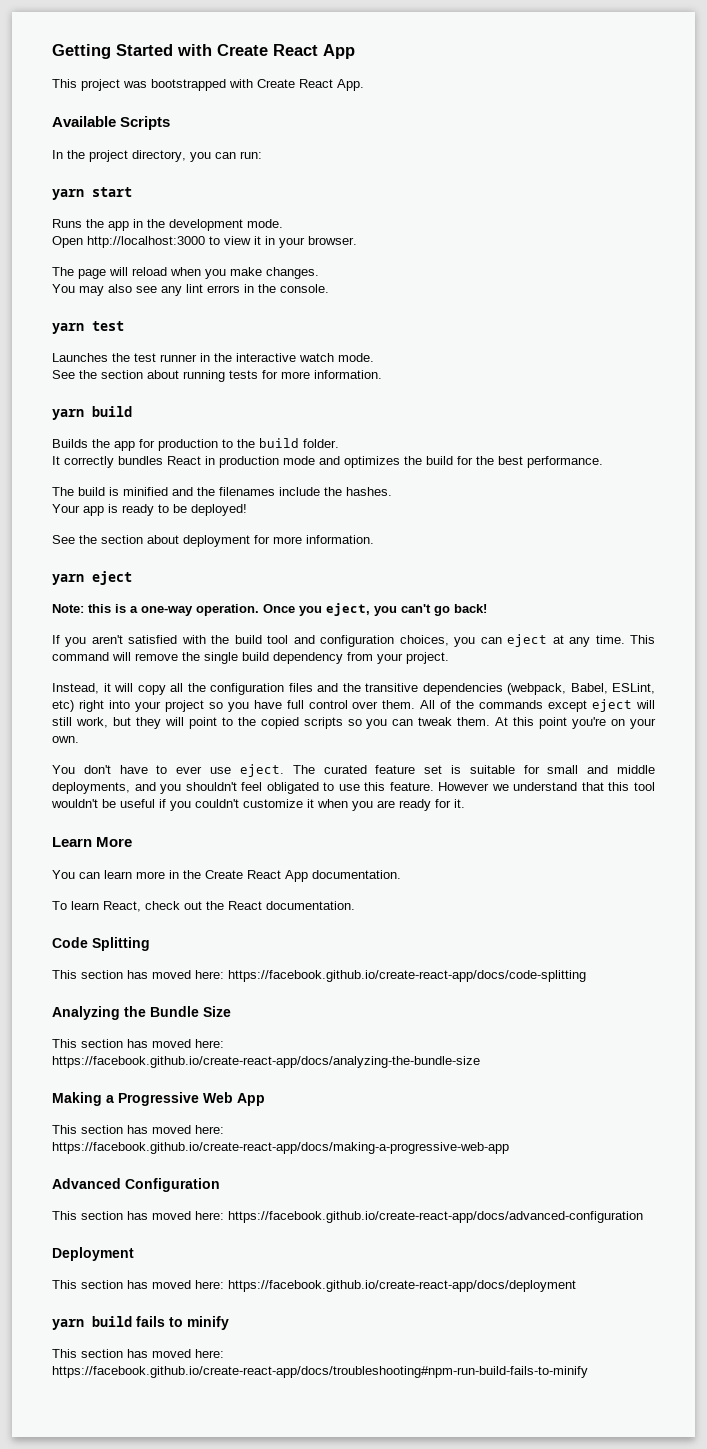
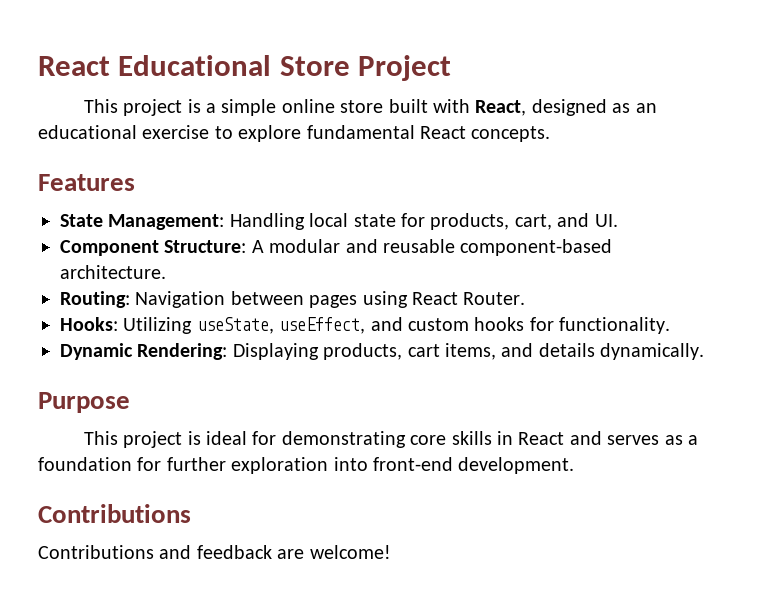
- Getting Started with Create React App
- This project was bootstrapped with Create React App.
- Available Scripts
- In the project directory, you can run:
- yarn start
- Runs the app in the development mode.
- Open http://localhost:3000 to view it in your browser.
- The page will reload when you make changes.
- You may also see any lint errors in the console.
- yarn test
- Launches the test runner in the interactive watch mode.
- See the section about running tests for more information.
- yarn build
- Builds the app for production to the build folder.
- It correctly bundles React in production mode and optimizes the build for the best performance.
- The build is minified and the filenames include the hashes.
- Your app is ready to be deployed!
- See the section about deployment for more information.
- yarn eject
- Note: this is a one-way operation. Once you eject, you can't go back!
- If you aren't satisfied with the build tool and configuration choices, you can eject at any time. This command will remove the single build dependency from your project.
- Instead, it will copy all the configuration files and the transitive dependencies (webpack, Babel, ESLint, etc) right into your project so you have full control over them. All of the commands except eject will still work, but they will point to the copied scripts so you can tweak them. At this point you're on your own.
- You don't have to ever use eject. The curated feature set is suitable for small and middle deployments, and you shouldn't feel obligated to use this feature. However we understand that this tool wouldn't be useful if you couldn't customize it when you are ready for it.
- Learn More
- You can learn more in the Create React App documentation.
- To learn React, check out the React documentation.
- Code Splitting
- This section has moved here: https://facebook.github.io/create-react-app/docs/code-splitting
- Analyzing the Bundle Size
- This section has moved here: https://facebook.github.io/create-react-app/docs/analyzing-the-bundle-size
- Making a Progressive Web App
- This section has moved here: https://facebook.github.io/create-react-app/docs/making-a-progressive-web-app
- Advanced Configuration
- This section has moved here: https://facebook.github.io/create-react-app/docs/advanced-configuration
- Deployment
- This section has moved here: https://facebook.github.io/create-react-app/docs/deployment
- yarn build fails to minify
- This section has moved here: https://facebook.github.io/create-react-app/docs/troubleshooting#npm-run-build-fails-to-minify
+ React Educational Store Project
+ This project is a simple online store built with React, designed as an educational exercise to explore fundamental React concepts.
+ Features
+ State Management: Handling local state for products, cart, and UI.
+ Component Structure: A modular and reusable component-based architecture.
+ Routing: Navigation between pages using React Router.
+ Hooks: Utilizing useState, useEffect, and custom hooks for functionality.
+ Dynamic Rendering: Displaying products, cart items, and details dynamically.
+ Purpose
+ This project is ideal for demonstrating core skills in React and serves as a foundation for further exploration into front-end development.
+ Contributions
+ Contributions and feedback are welcome!

